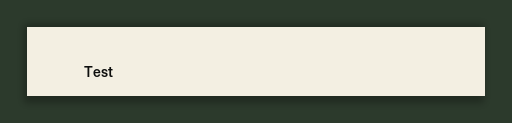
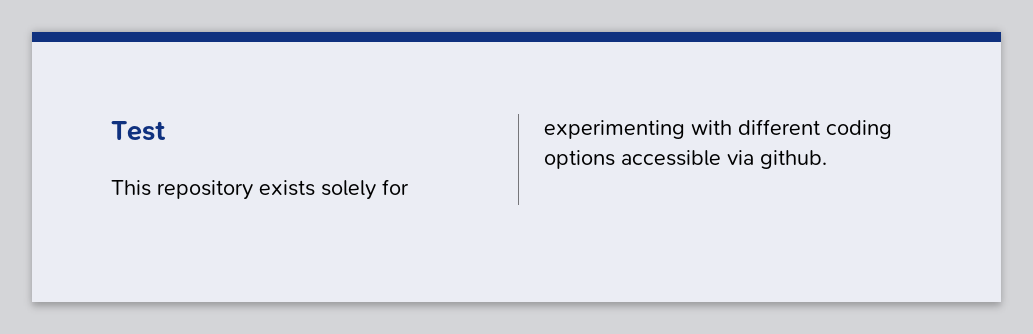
+ This repository exists solely for experimenting with different coding options accessible via github.

